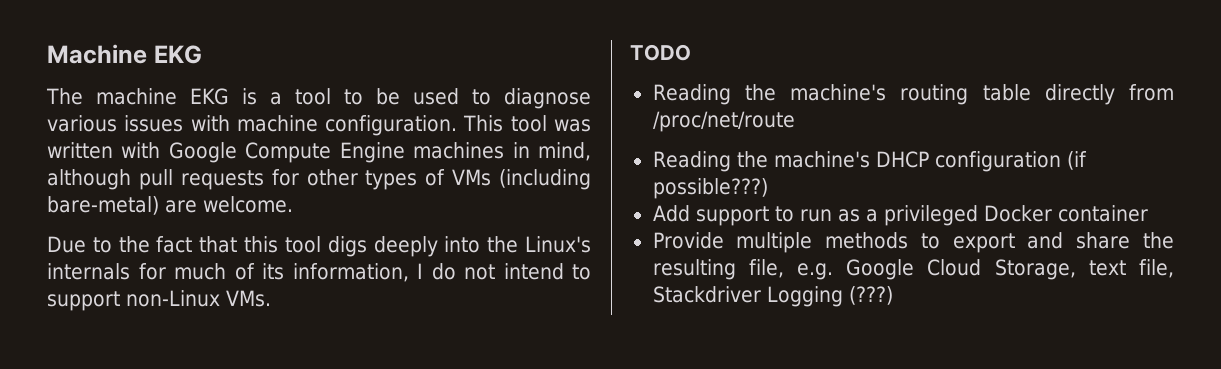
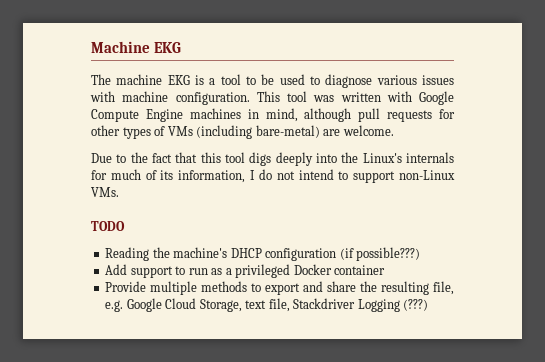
- Reading the machine's routing table directly from /proc/net/route

